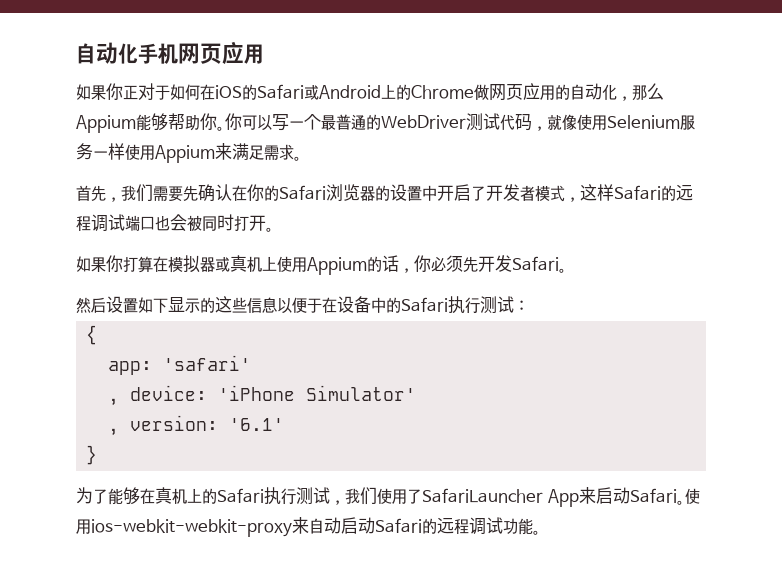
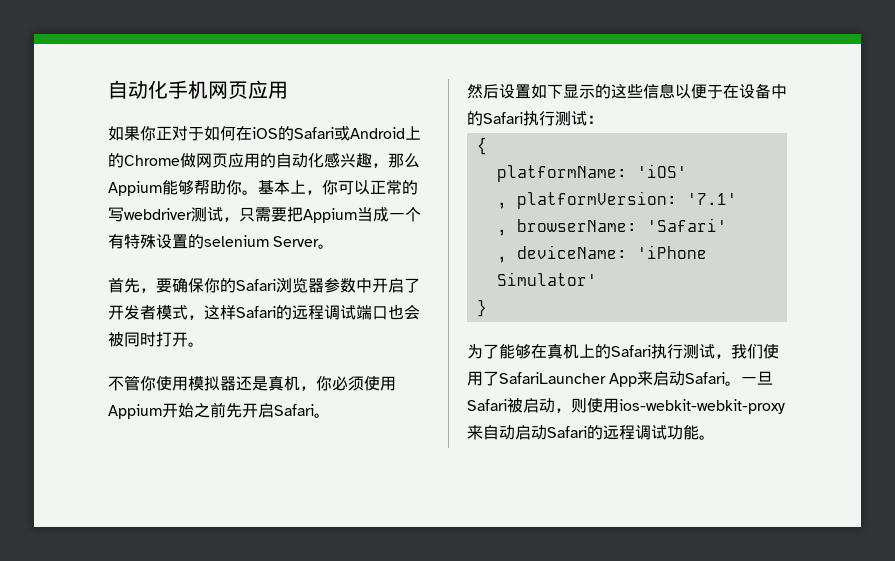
- 如果你正对于如何在iOS的Safari或Android上的Chrome做网页应用的自动化，那么Appium能够帮助你。
+ 如果你正对于如何在iOS的Safari或Android上的Chrome做网页应用的自动化感兴趣，那么Appium能够帮助你。
- 你可以写一个最普通的WebDriver测试代码，就像使用Selenium服务一样使用Appium来满足需求。
- 首先，我们需要先确认在你的Safari浏览器的设置中开启了开发者模式，这样Safari的远程调试端口也会被同时打开。
+ 基本上，你可以正常的写webdriver测试，只需要把Appium当成一个有特殊设置的selenium Server。
+ 首先，要确保你的Safari浏览器参数中开启了开发者模式，这样Safari的远程调试端口也会被同时打开。
- 如果你打算在模拟器或真机上使用Appium的话，你必须先开发Safari。
+ 不管你使用模拟器还是真机，你必须使用Appium开始之前先开启Safari。
- app: 'safari'
- , device: 'iPhone Simulator'
+ platformName: 'iOS'
+ , platformVersion: '7.1'
+ , browserName: 'Safari'
+ , deviceName: 'iPhone Simulator'
- , version: '6.1'
- 使用ios-webkit-webkit-proxy来自动启动Safari的远程调试功能。
+ 一旦Safari被启动，则使用ios-webkit-webkit-proxy来自动启动Safari的远程调试功能。

